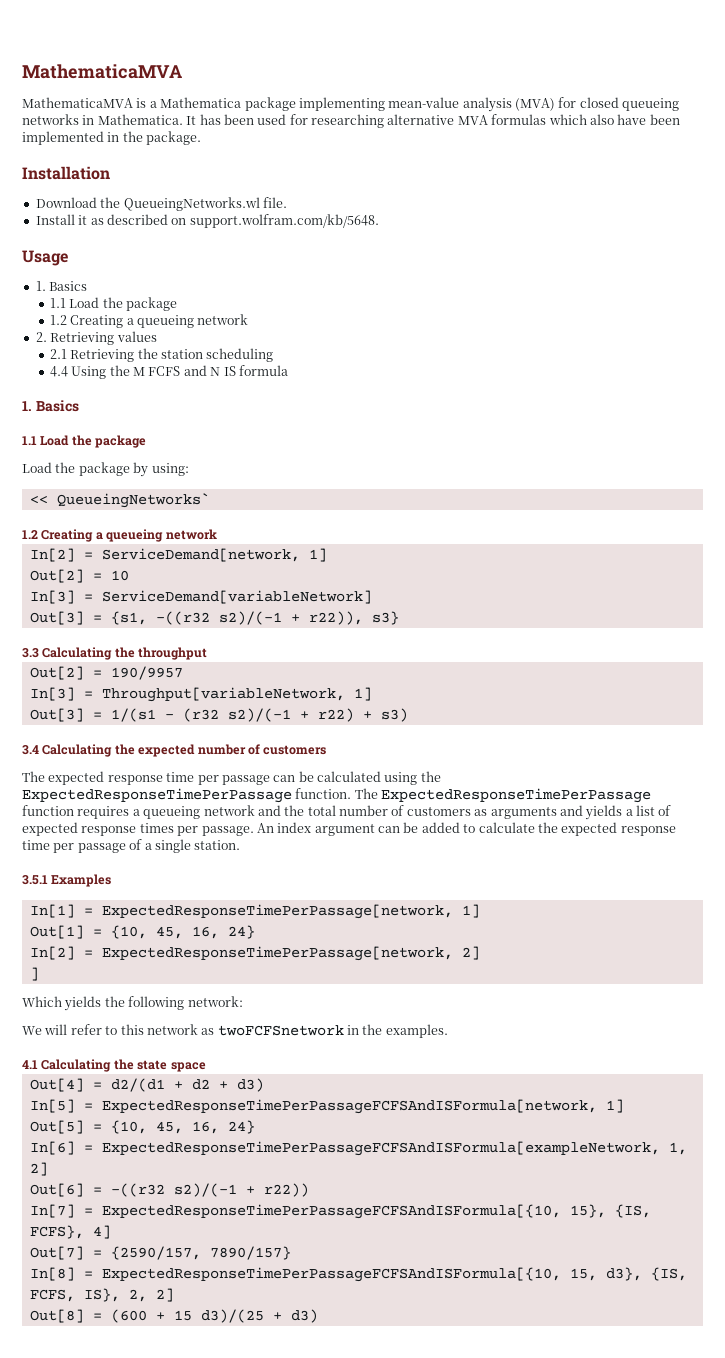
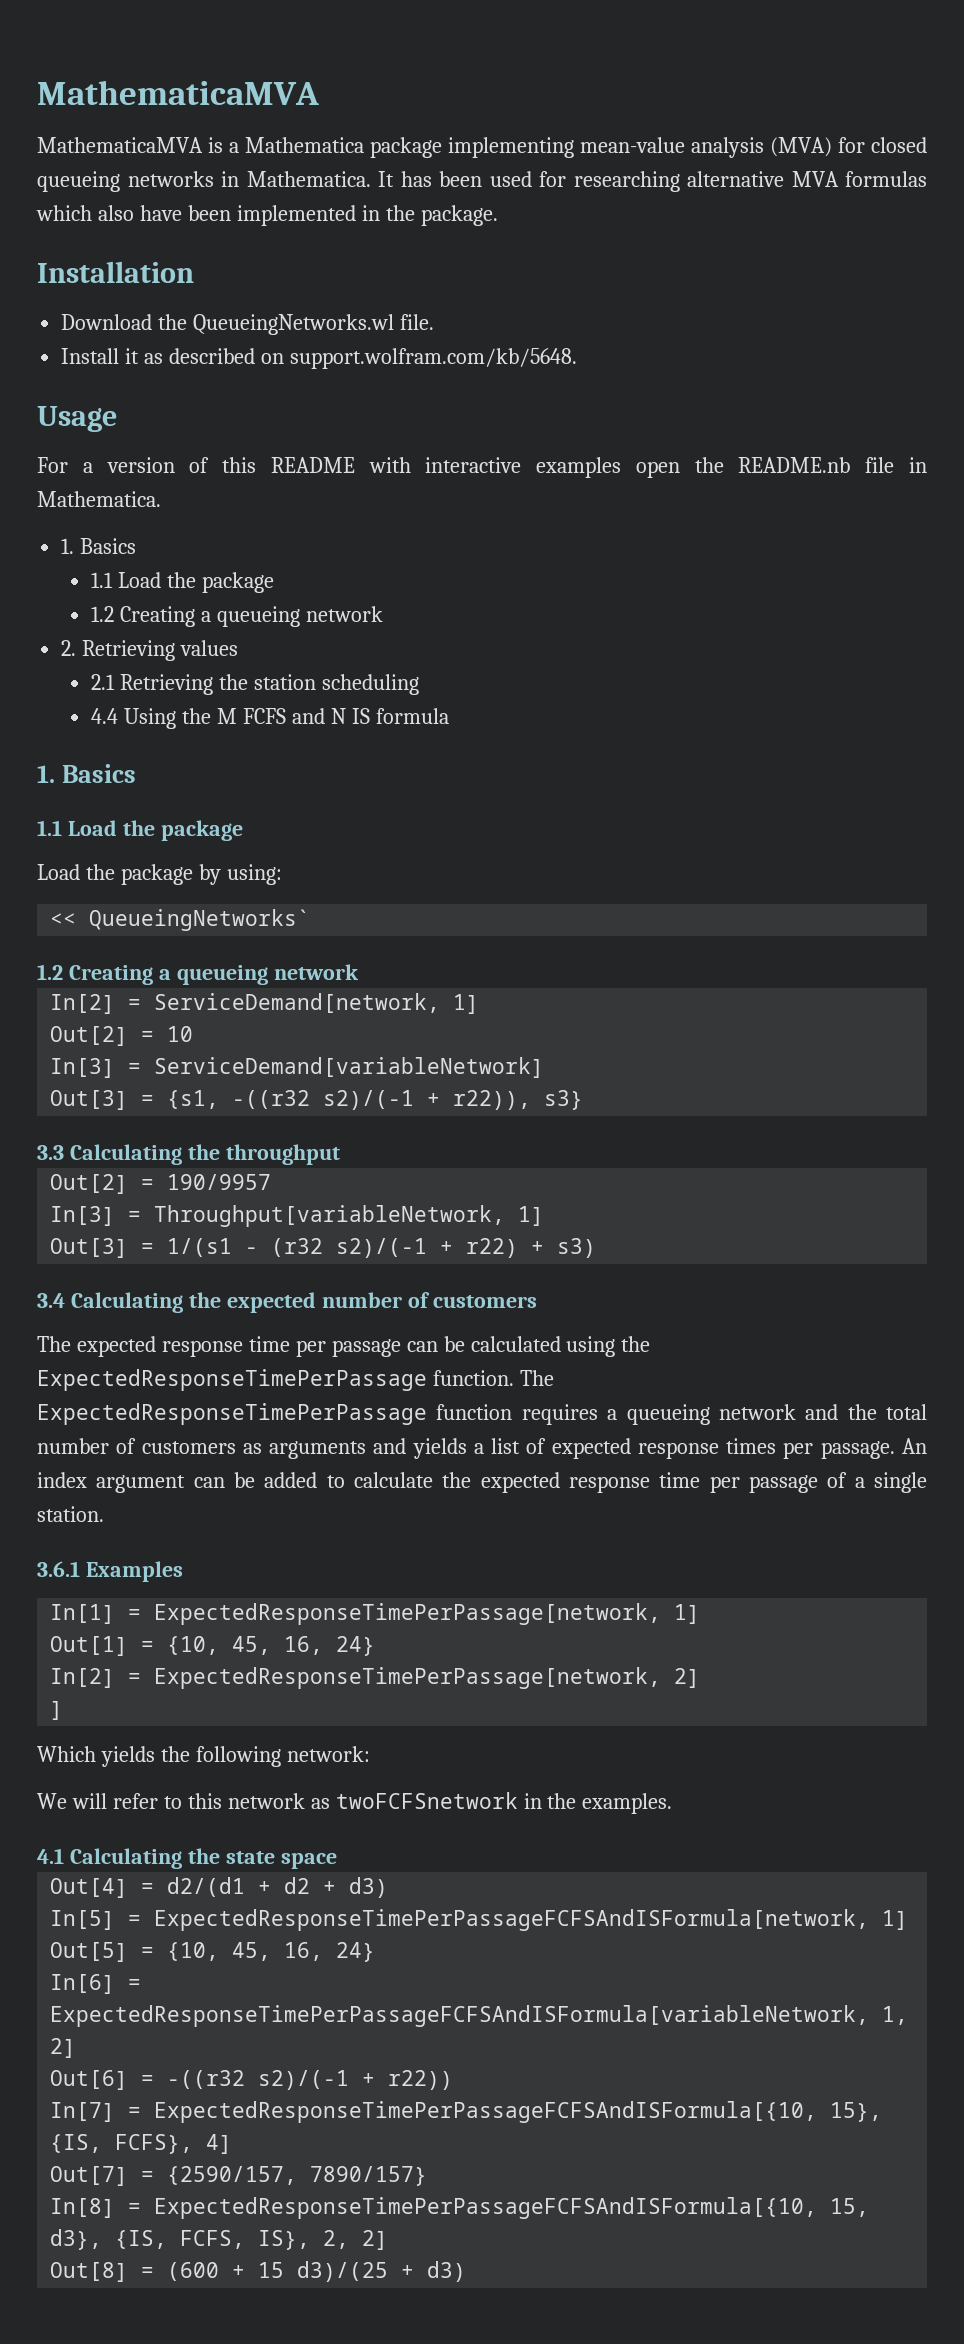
+ For a version of this README with interactive examples open the README.nb file in Mathematica.
- 3.5.1 Examples
+ 3.6.1 Examples
- In[6] = ExpectedResponseTimePerPassageFCFSAndISFormula[exampleNetwork, 1, 2]
+ In[6] = ExpectedResponseTimePerPassageFCFSAndISFormula[variableNetwork, 1, 2]

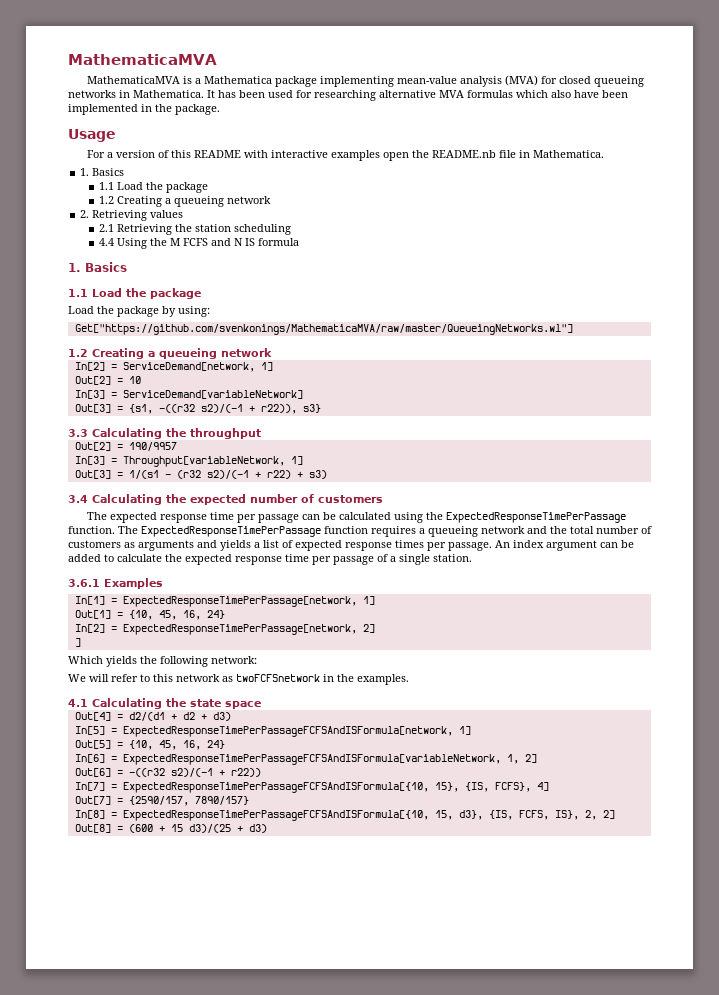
- Installation
- Download the QueueingNetworks.wl file.
- Install it as described on support.wolfram.com/kb/5648.
- << QueueingNetworks`
+ Get["https://github.com/svenkonings/MathematicaMVA/raw/master/QueueingNetworks.wl"]

